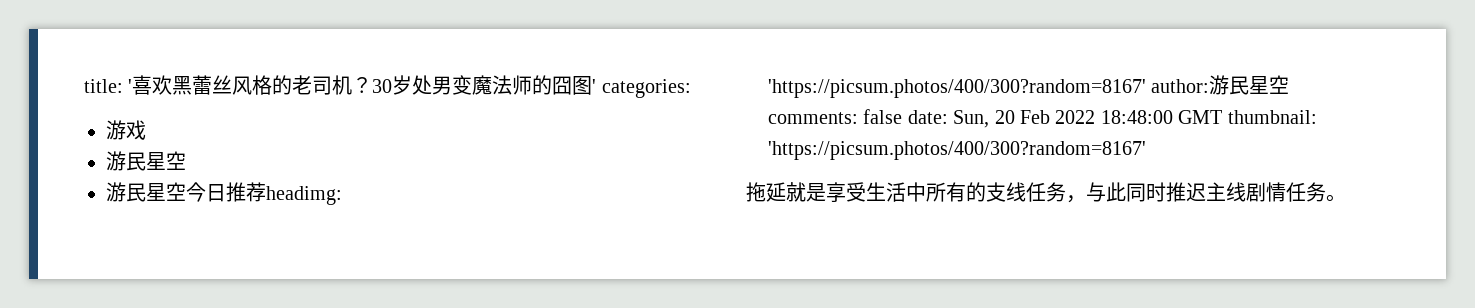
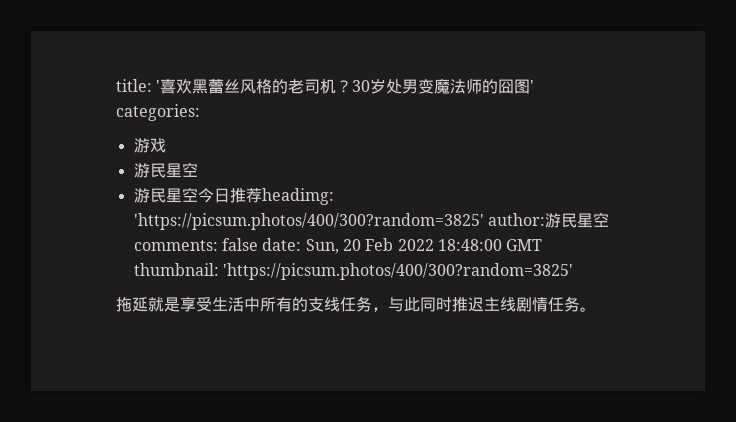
- 游民星空今日推荐headimg: 'https://picsum.photos/400/300?random=8167' author:游民星空comments: false date: Sun, 20 Feb 2022 18:48:00 GMT thumbnail: 'https://picsum.photos/400/300?random=8167'
+ 游民星空今日推荐headimg: 'https://picsum.photos/400/300?random=3825' author:游民星空comments: false date: Sun, 20 Feb 2022 18:48:00 GMT thumbnail: 'https://picsum.photos/400/300?random=3825'

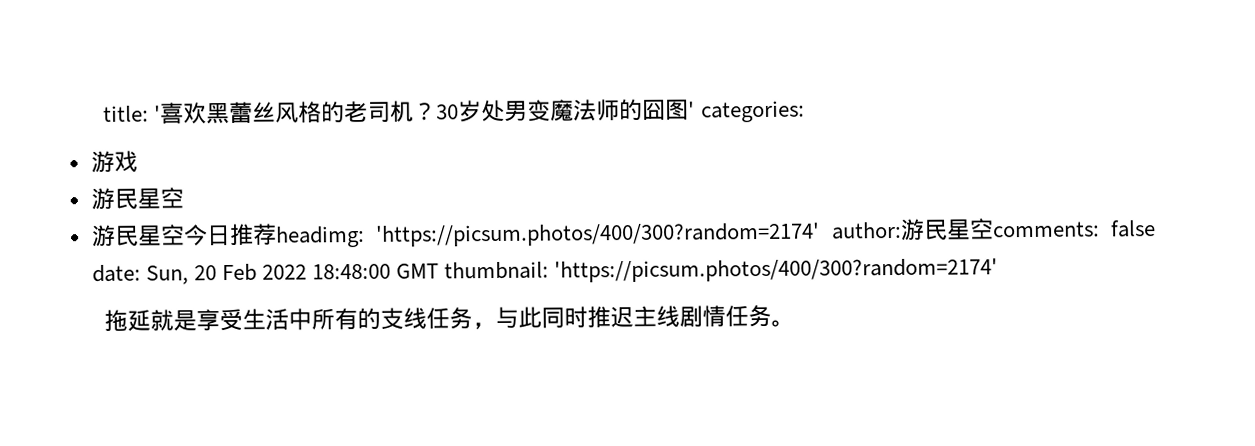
- 游民星空今日推荐headimg: 'https://picsum.photos/400/300?random=3825' author:游民星空comments: false date: Sun, 20 Feb 2022 18:48:00 GMT thumbnail: 'https://picsum.photos/400/300?random=3825'
+ 游民星空今日推荐headimg: 'https://picsum.photos/400/300?random=2174' author:游民星空comments: false date: Sun, 20 Feb 2022 18:48:00 GMT thumbnail: 'https://picsum.photos/400/300?random=2174'

